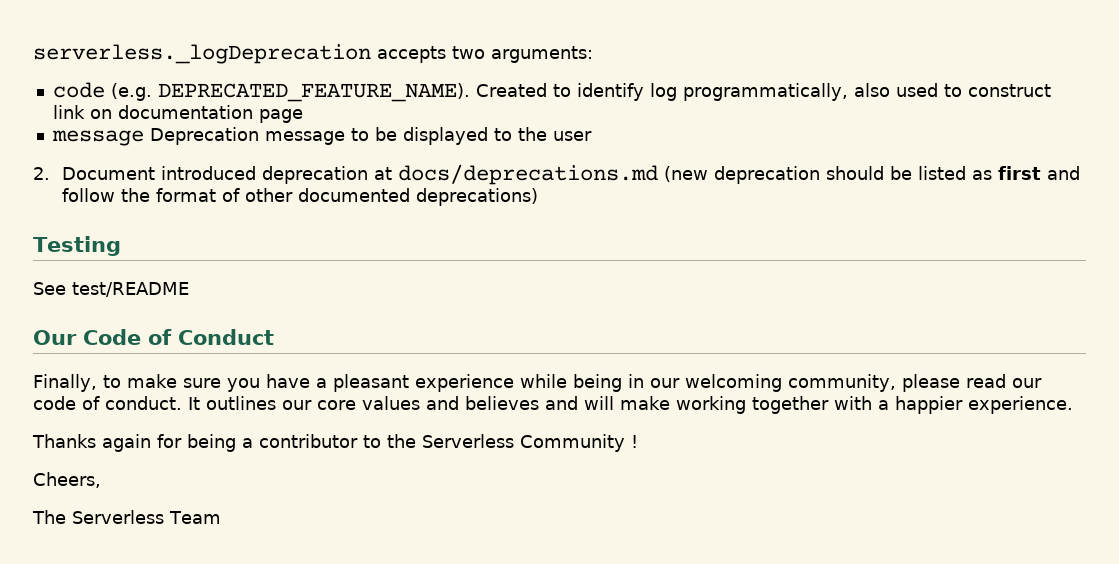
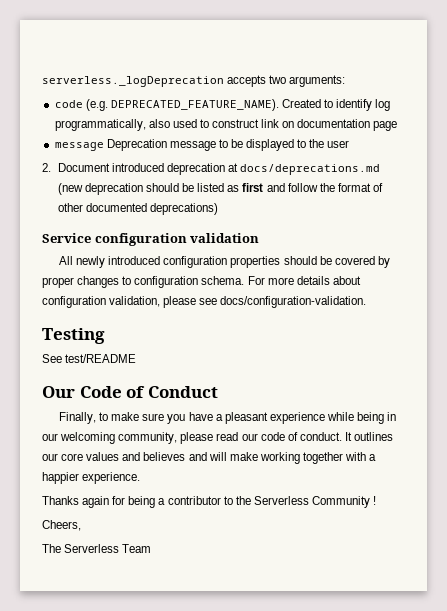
+ Service configuration validation
+ All newly introduced configuration properties should be covered by proper changes to configuration schema. For more details about configuration validation, please see docs/configuration-validation.

